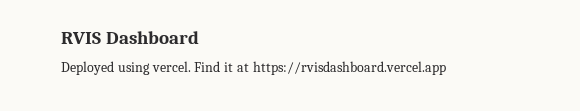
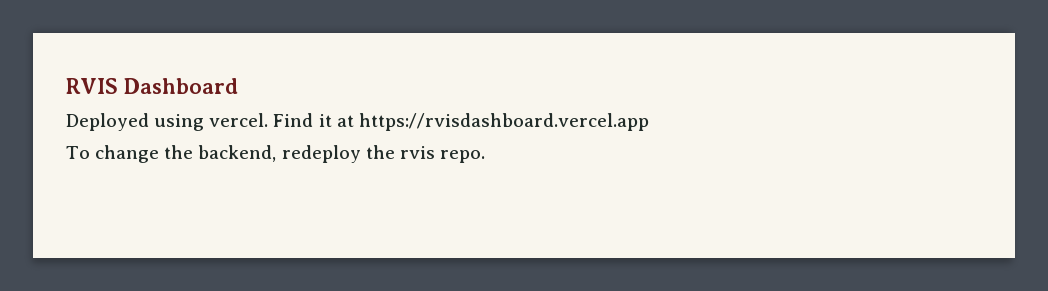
+ To change the backend, redeploy the rvis repo.

